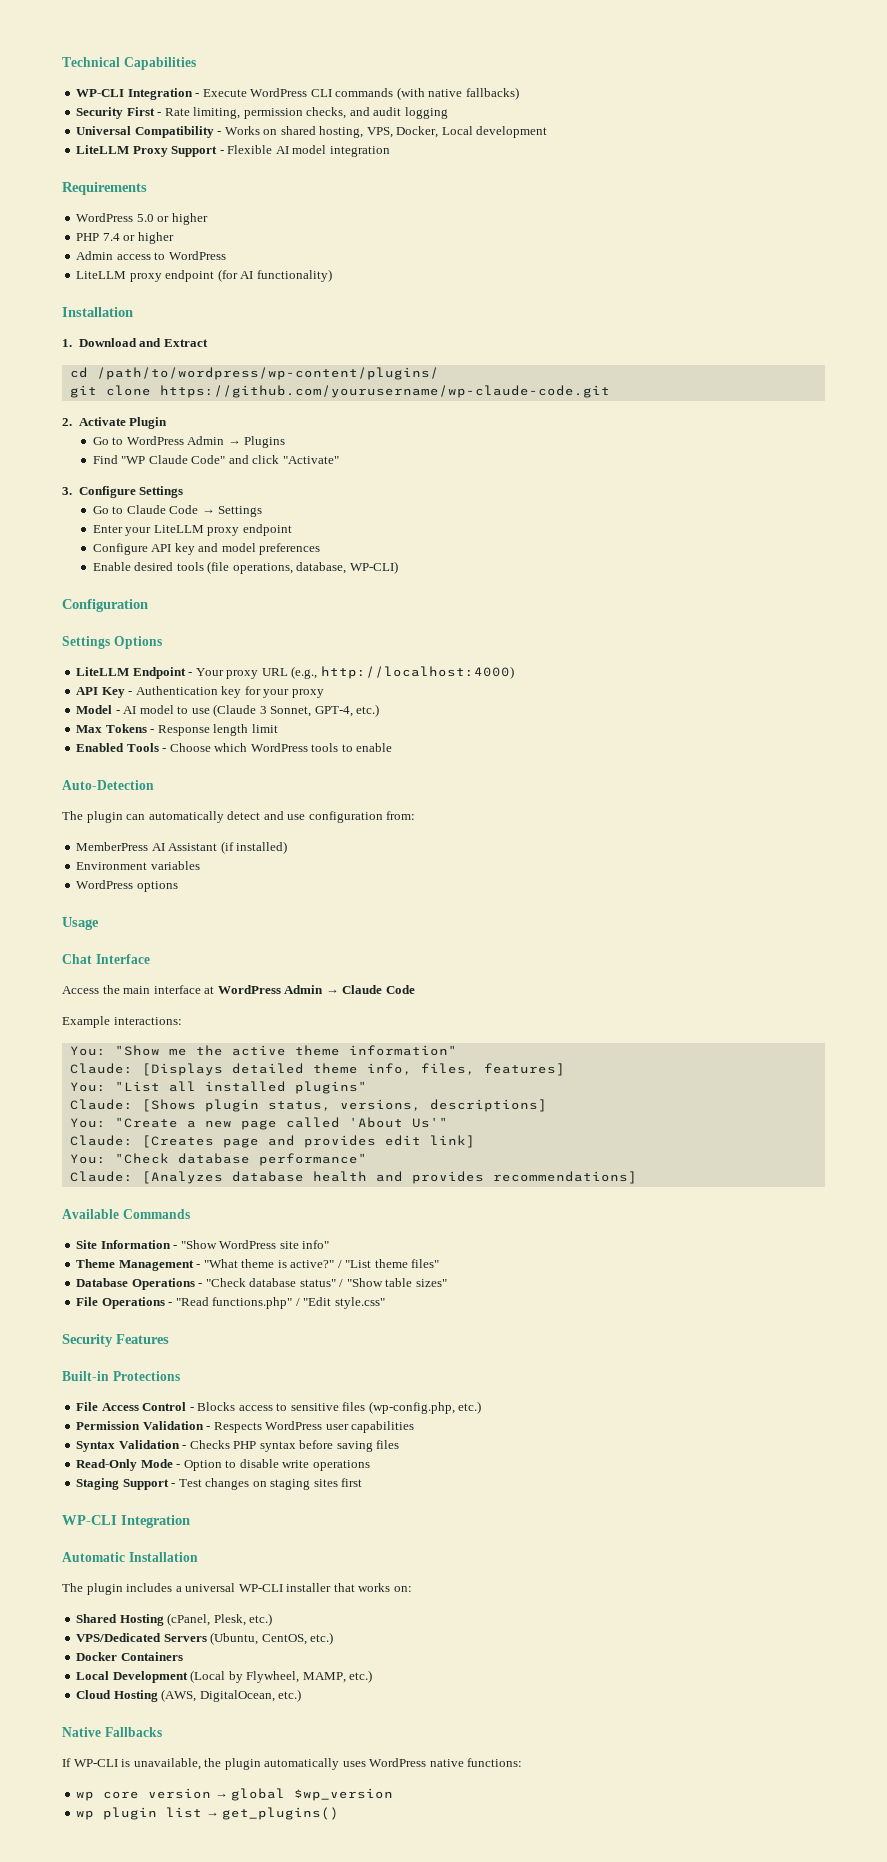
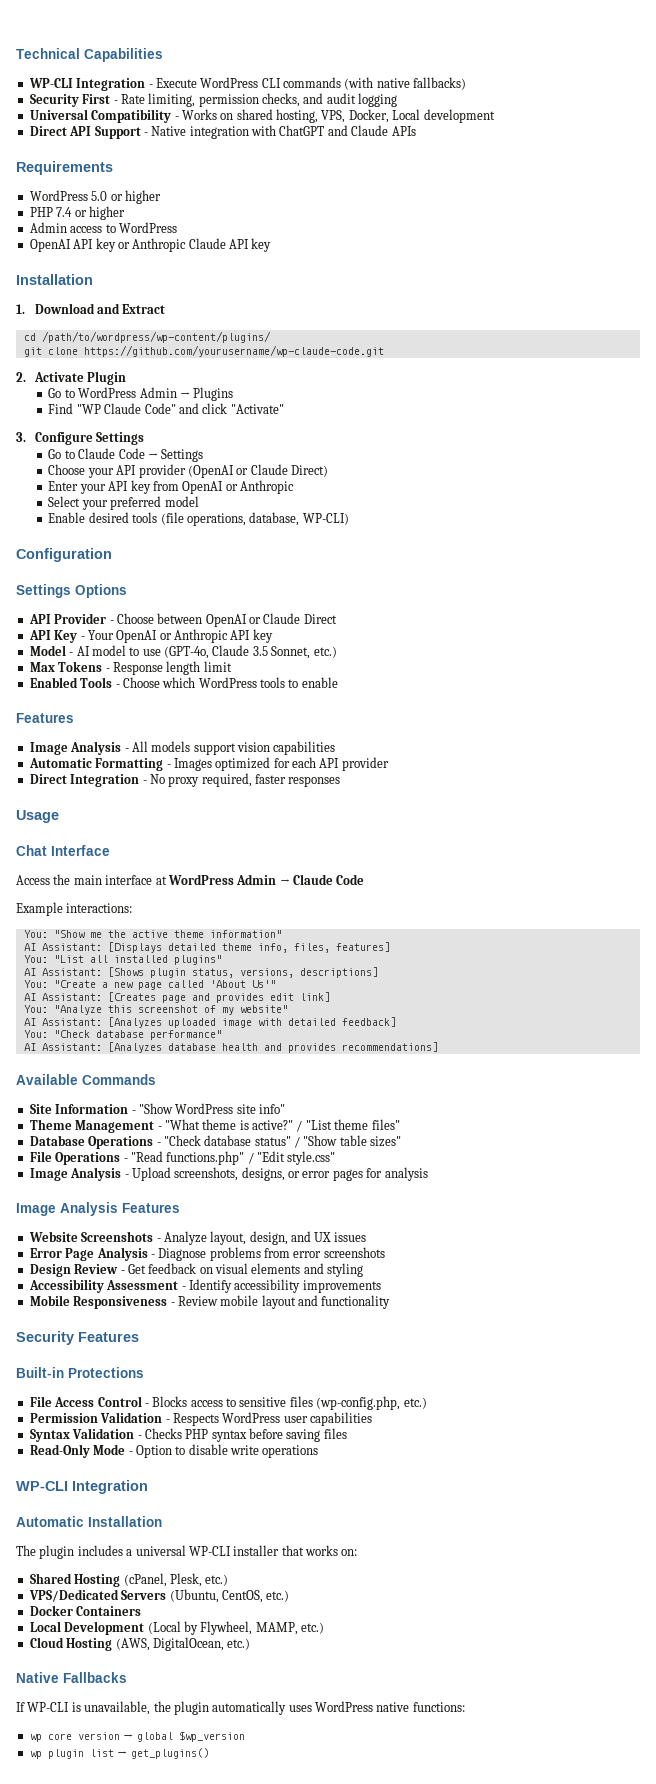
- LiteLLM Proxy Support - Flexible AI model integration
+ Direct API Support - Native integration with ChatGPT and Claude APIs
- LiteLLM proxy endpoint (for AI functionality)
+ OpenAI API key or Anthropic Claude API key
- Enter your LiteLLM proxy endpoint
- Configure API key and model preferences
+ Choose your API provider (OpenAI or Claude Direct)
+ Enter your API key from OpenAI or Anthropic
+ Select your preferred model
- LiteLLM Endpoint - Your proxy URL (e.g., http://localhost:4000)
- API Key - Authentication key for your proxy
+ API Provider - Choose between OpenAI or Claude Direct
+ API Key - Your OpenAI or Anthropic API key
- Model - AI model to use (Claude 3 Sonnet, GPT-4, etc.)
+ Model - AI model to use (GPT-4o, Claude 3.5 Sonnet, etc.)
  Enabled Tools - Choose which WordPress tools to enable
- Auto-Detection
- The plugin can automatically detect and use configuration from:
- MemberPress AI Assistant (if installed)
- Environment variables
- WordPress options
+ Features
+ Image Analysis - All models support vision capabilities
+ Automatic Formatting - Images optimized for each API provider
+ Direct Integration - No proxy required, faster responses
- Claude: [Displays detailed theme info, files, features]
+ AI Assistant: [Displays detailed theme info, files, features]
- Claude: [Shows plugin status, versions, descriptions]
+ AI Assistant: [Shows plugin status, versions, descriptions]
- Claude: [Creates page and provides edit link]
+ AI Assistant: [Creates page and provides edit link]
+ You: "Analyze this screenshot of my website"
+ AI Assistant: [Analyzes uploaded image with detailed feedback]
- Claude: [Analyzes database health and provides recommendations]
+ AI Assistant: [Analyzes database health and provides recommendations]
+ Image Analysis - Upload screenshots, designs, or error pages for analysis
+ Image Analysis Features
+ Website Screenshots - Analyze layout, design, and UX issues
+ Error Page Analysis - Diagnose problems from error screenshots
+ Design Review - Get feedback on visual elements and styling
+ Accessibility Assessment - Identify accessibility improvements
+ Mobile Responsiveness - Review mobile layout and functionality
- Staging Support - Test changes on staging sites first

